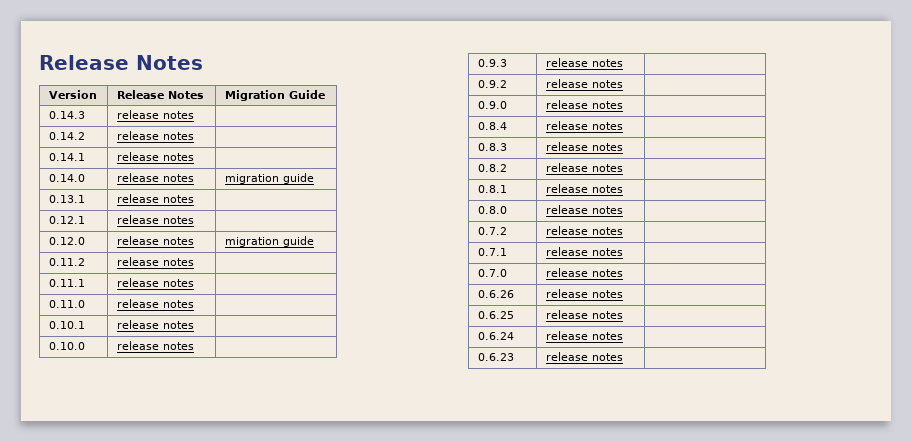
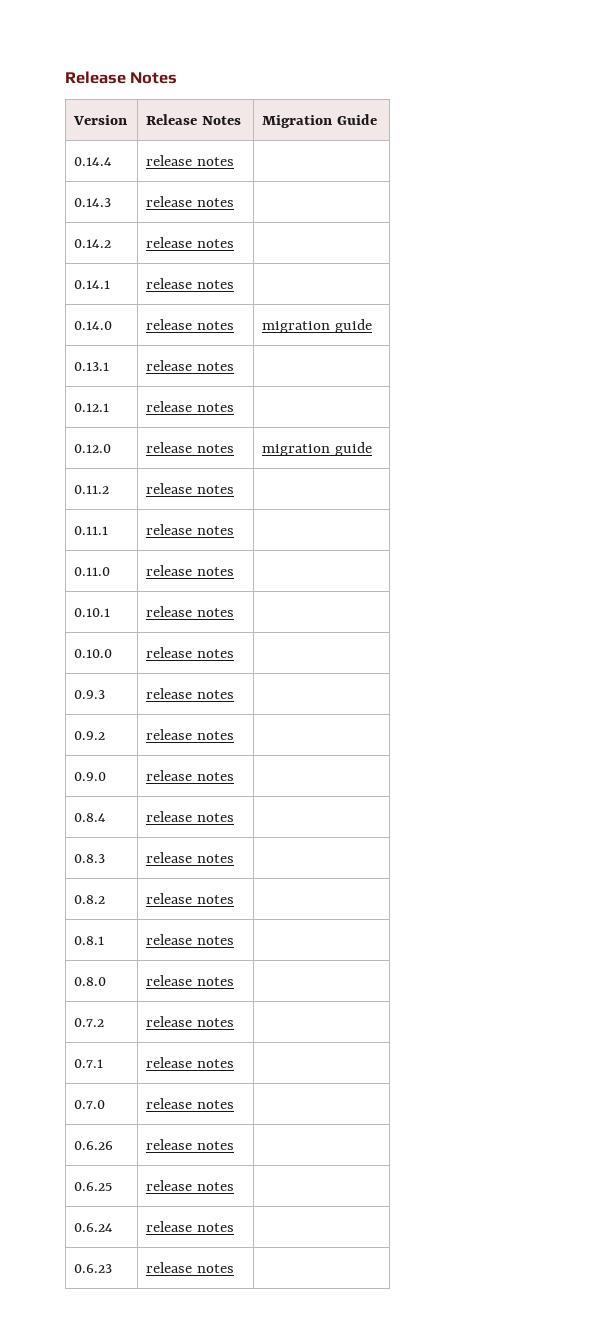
+ 0.14.4 | release notes |

